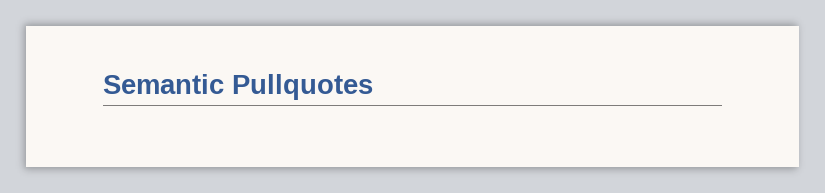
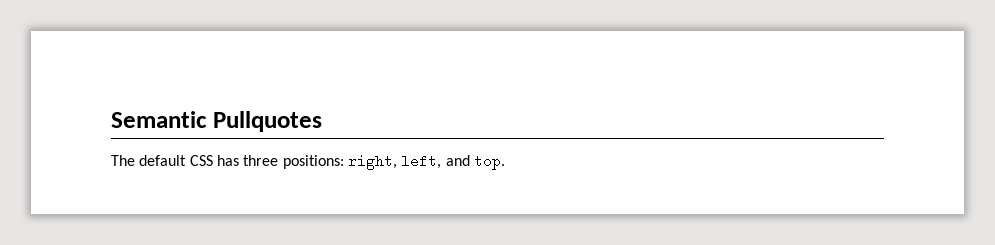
+ The default CSS has three positions: right, left, and top.

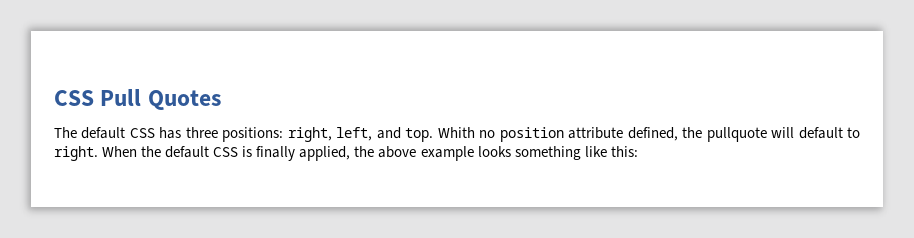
- Semantic Pullquotes
+ CSS Pull Quotes
+ Whith no position attribute defined, the pullquote will default to right. When the default CSS is finally applied, the above example looks something like this:

